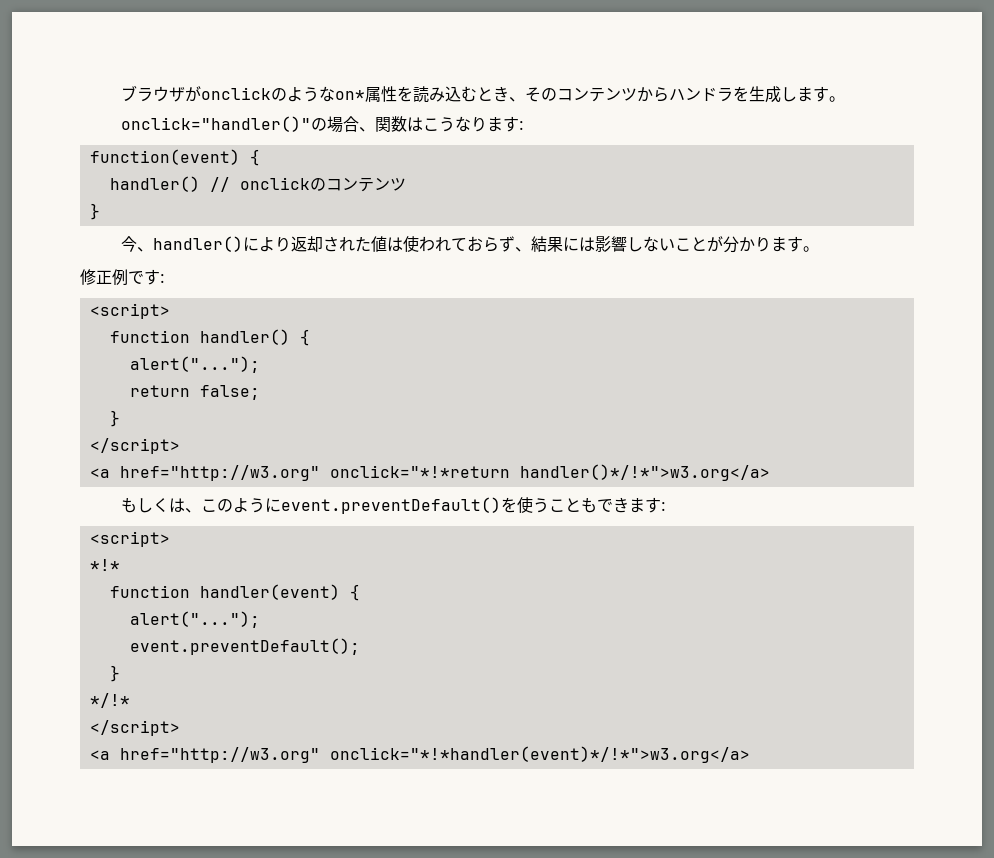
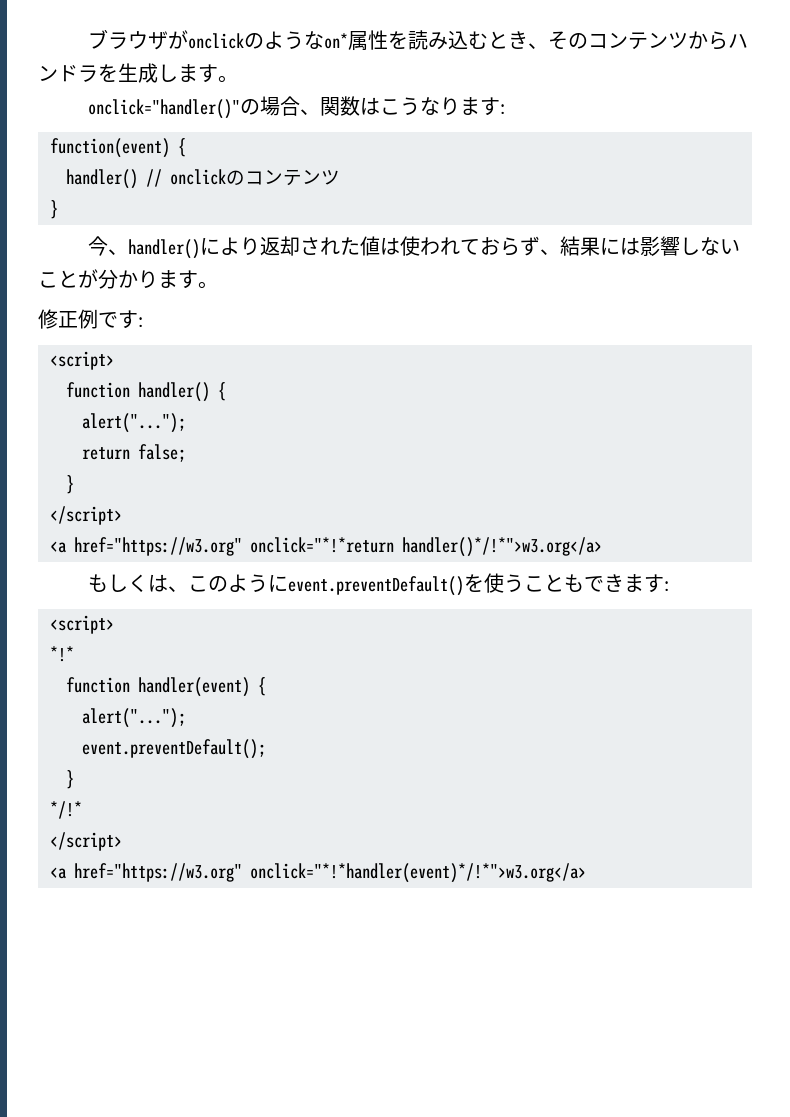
- <a href="http://w3.org" onclick="*!*return handler()*/!*">w3.org</a>
+ <a href="https://w3.org" onclick="*!*return handler()*/!*">w3.org</a>
- <a href="http://w3.org" onclick="*!*handler(event)*/!*">w3.org</a>
+ <a href="https://w3.org" onclick="*!*handler(event)*/!*">w3.org</a>

